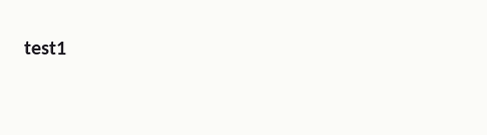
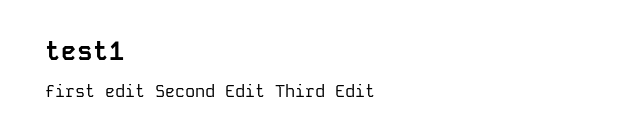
+ first edit Second Edit Third Edit

